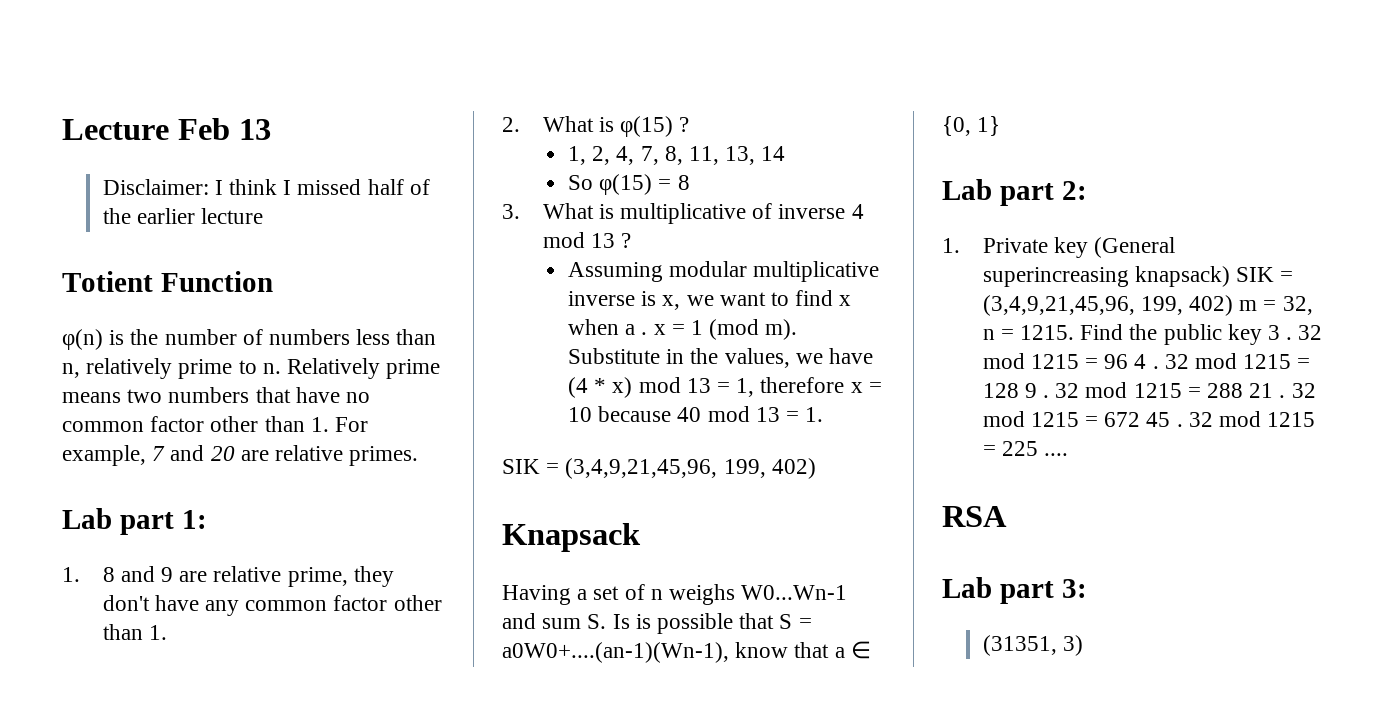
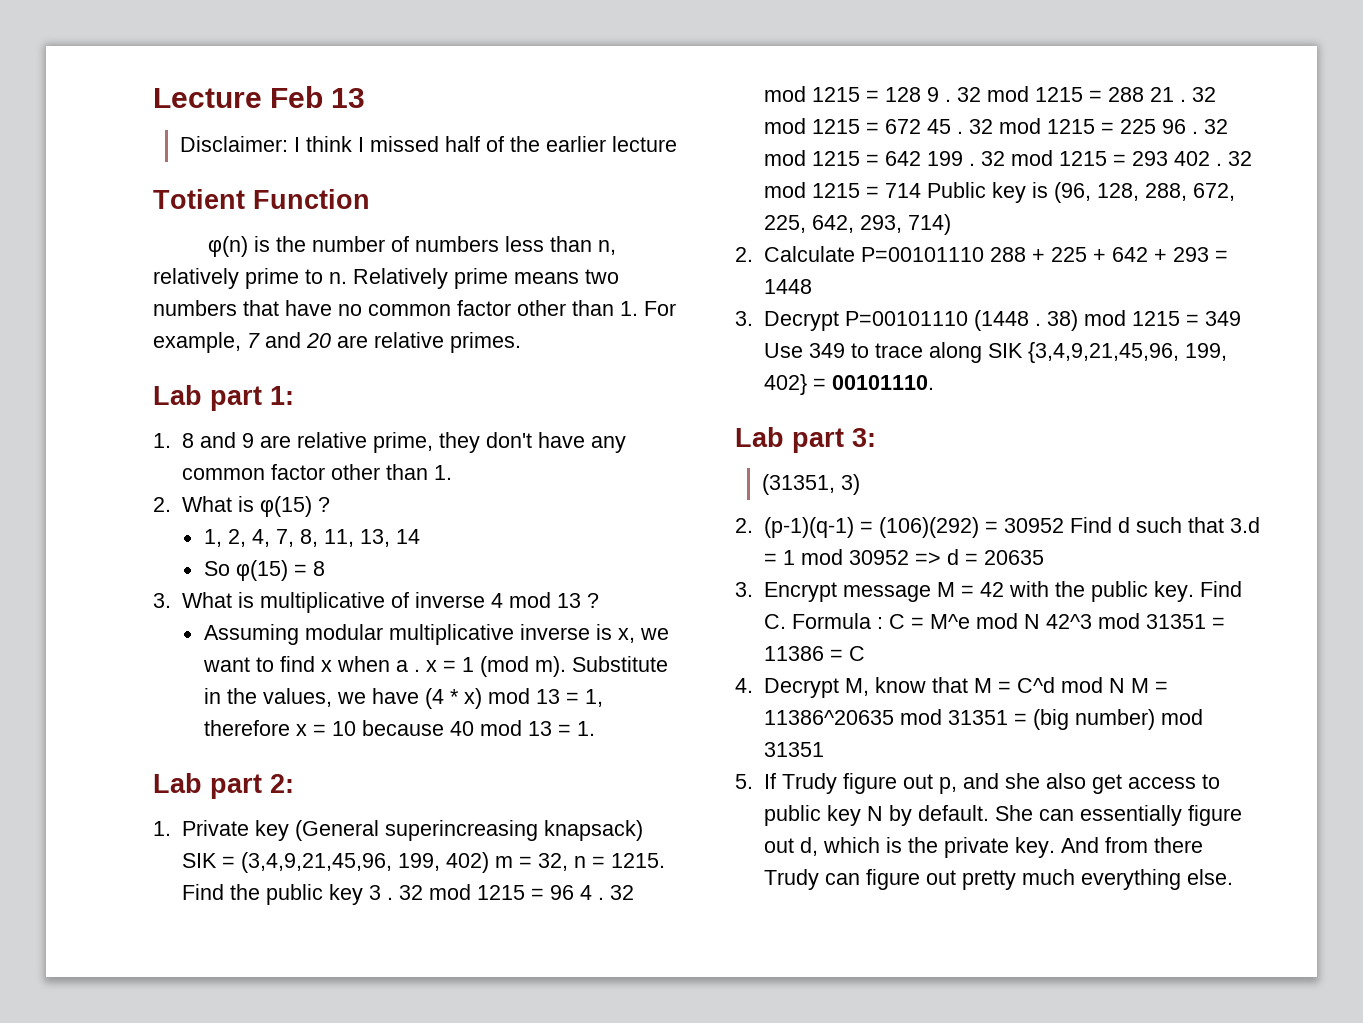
  Substitute in the values, we have (4 * x) mod 13 = 1, therefore x = 10 because 40 mod 13 = 1.
- SIK = (3,4,9,21,45,96, 199, 402)
- Knapsack
- Having a set of n weighs W0...Wn-1 and sum S. Is is possible that S = a0W0+....(an-1)(Wn-1), know that a ∈ {0, 1}
- 32 mod 1215 = 225 ....
- RSA
+ 32 mod 1215 = 225 96 . 32 mod 1215 = 642 199 . 32 mod 1215 = 293 402 . 32 mod 1215 = 714 Public key is (96, 128, 288, 672, 225, 642, 293, 714)
+ 2. Calculate P=00101110 288 + 225 + 642 + 293 = 1448
+ 3. Decrypt P=00101110 (1448 . 38) mod 1215 = 349 Use 349 to trace along SIK {3,4,9,21,45,96, 199, 402} = 00101110.
+ 2. (p-1)(q-1) = (106)(292) = 30952 Find d such that 3.d = 1 mod 30952 => d = 20635
+ 3. Encrypt message M = 42 with the public key. Find C. Formula : C = M^e mod N 42^3 mod 31351 = 11386 = C
+ 4. Decrypt M, know that M = C^d mod N M = 11386^20635 mod 31351 = (big number) mod 31351
+ 5. If Trudy figure out p, and she also get access to public key N by default. She can essentially figure out d, which is the private key. And from there Trudy can figure out pretty much everything else.

